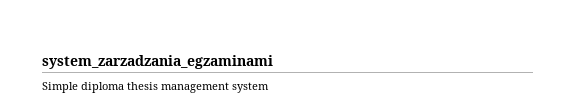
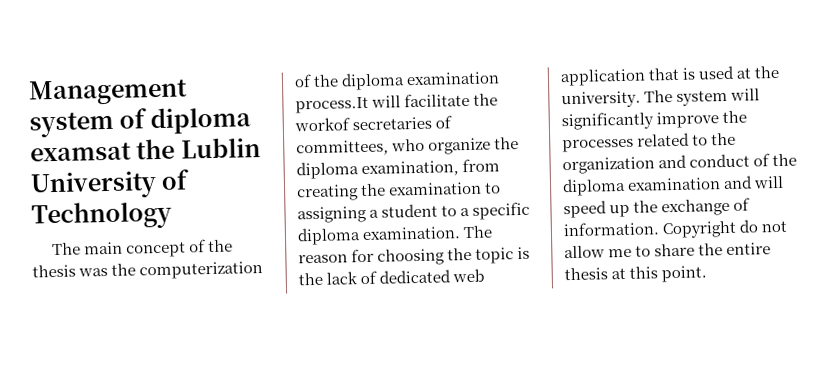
- system_zarzadzania_egzaminami
- Simple diploma thesis management system
+ Management system of diploma examsat the Lublin University of Technology
+ The main concept of the thesis was the computerization of the diploma examination process.It will facilitate the workof secretaries of committees, who organize the diploma examination, from creating the examination to assigning a student to a specific diploma examination. The reason for choosing the topic is the lack of dedicated web application that is used at the university. The system will significantly improve the processes related to the organization and conduct of the diploma examination and will speed up the exchange of information. Copyright do not allow me to share the entire thesis at this point.

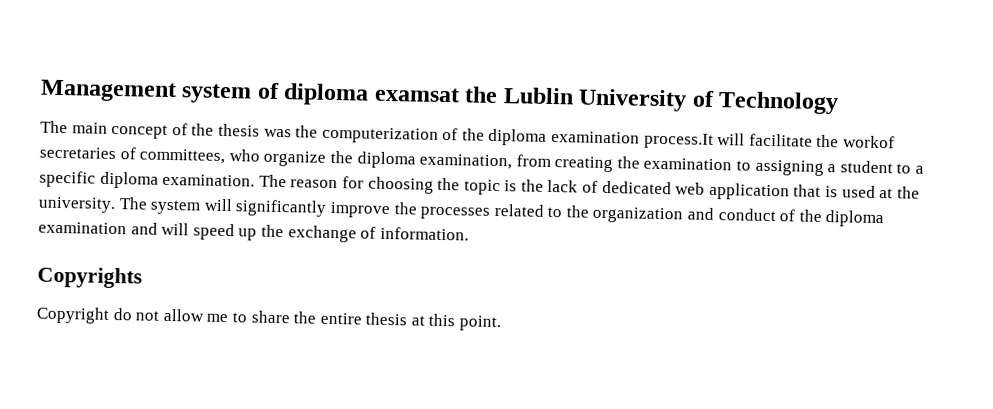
- The system will significantly improve the processes related to the organization and conduct of the diploma examination and will speed up the exchange of information. Copyright do not allow me to share the entire thesis at this point.
+ The system will significantly improve the processes related to the organization and conduct of the diploma examination and will speed up the exchange of information.
+ Copyrights
+ Copyright do not allow me to share the entire thesis at this point.

